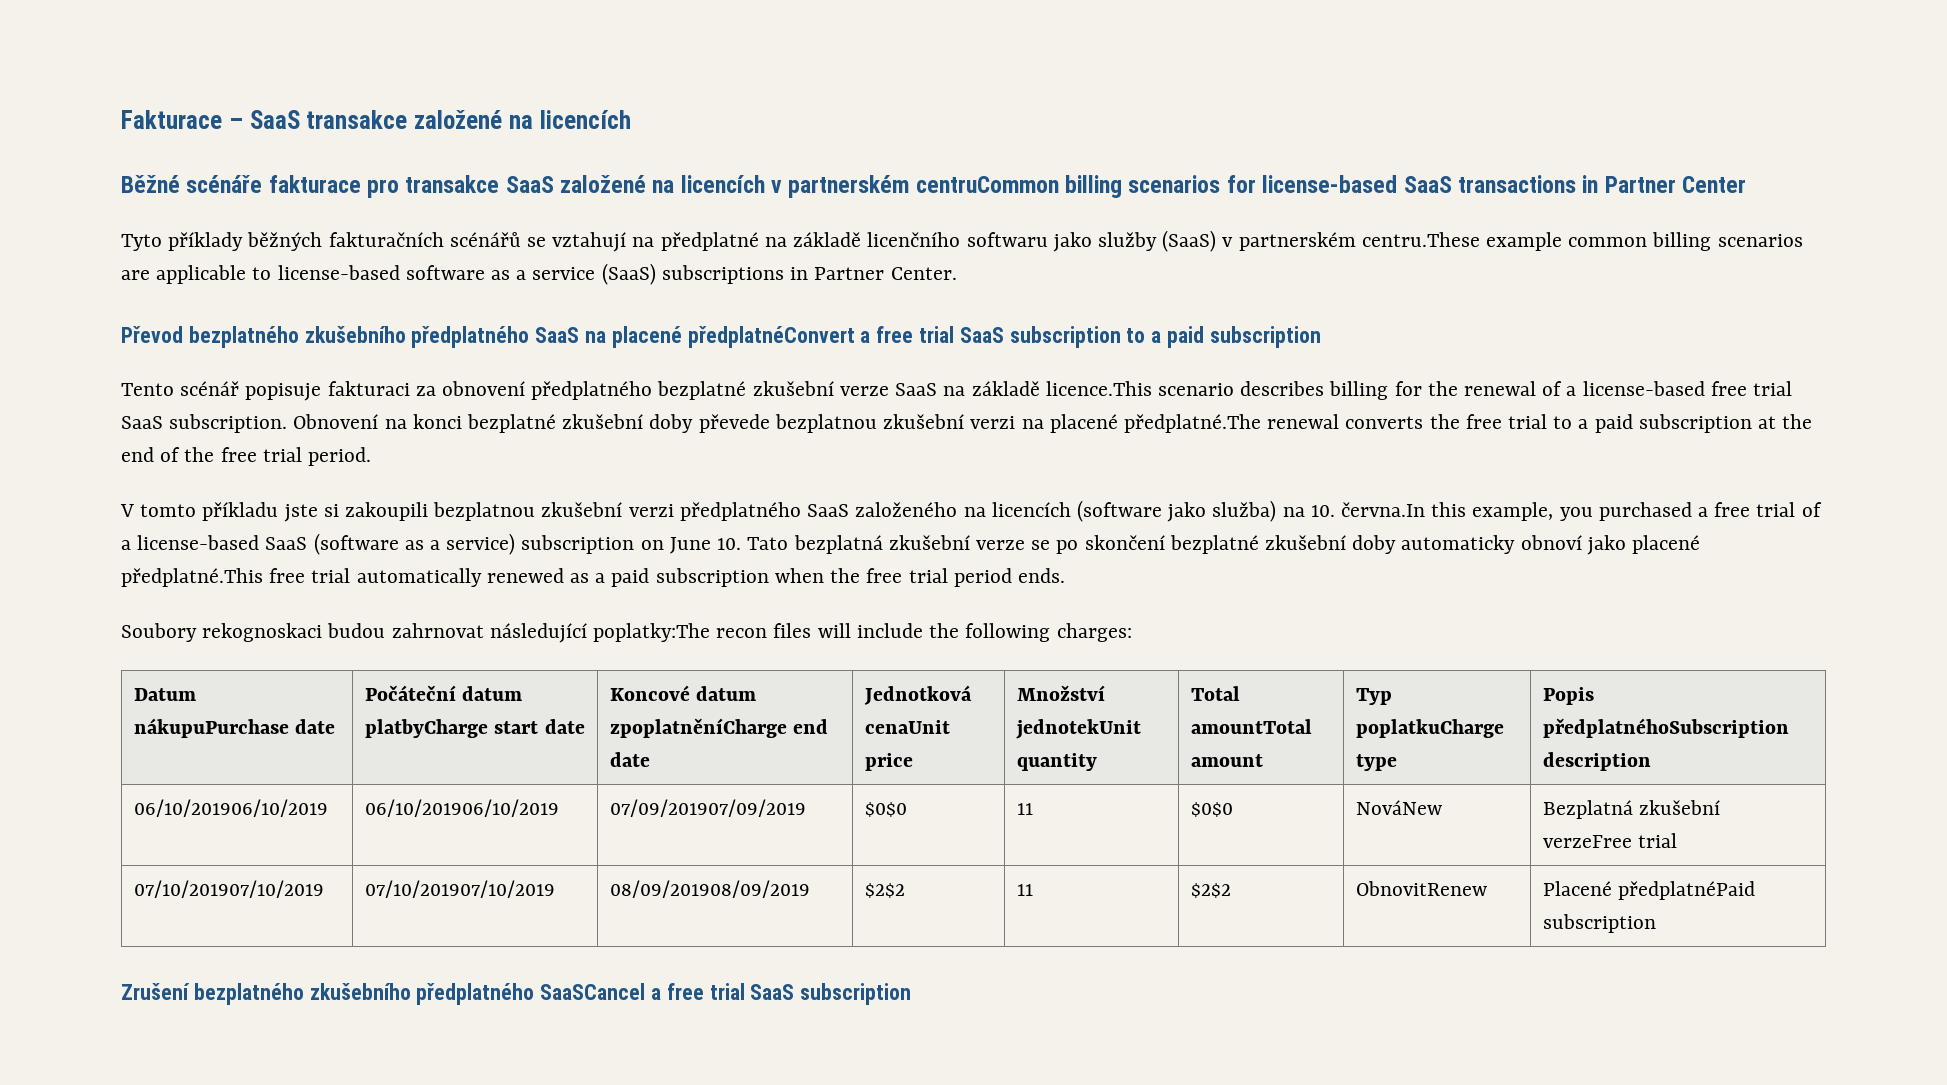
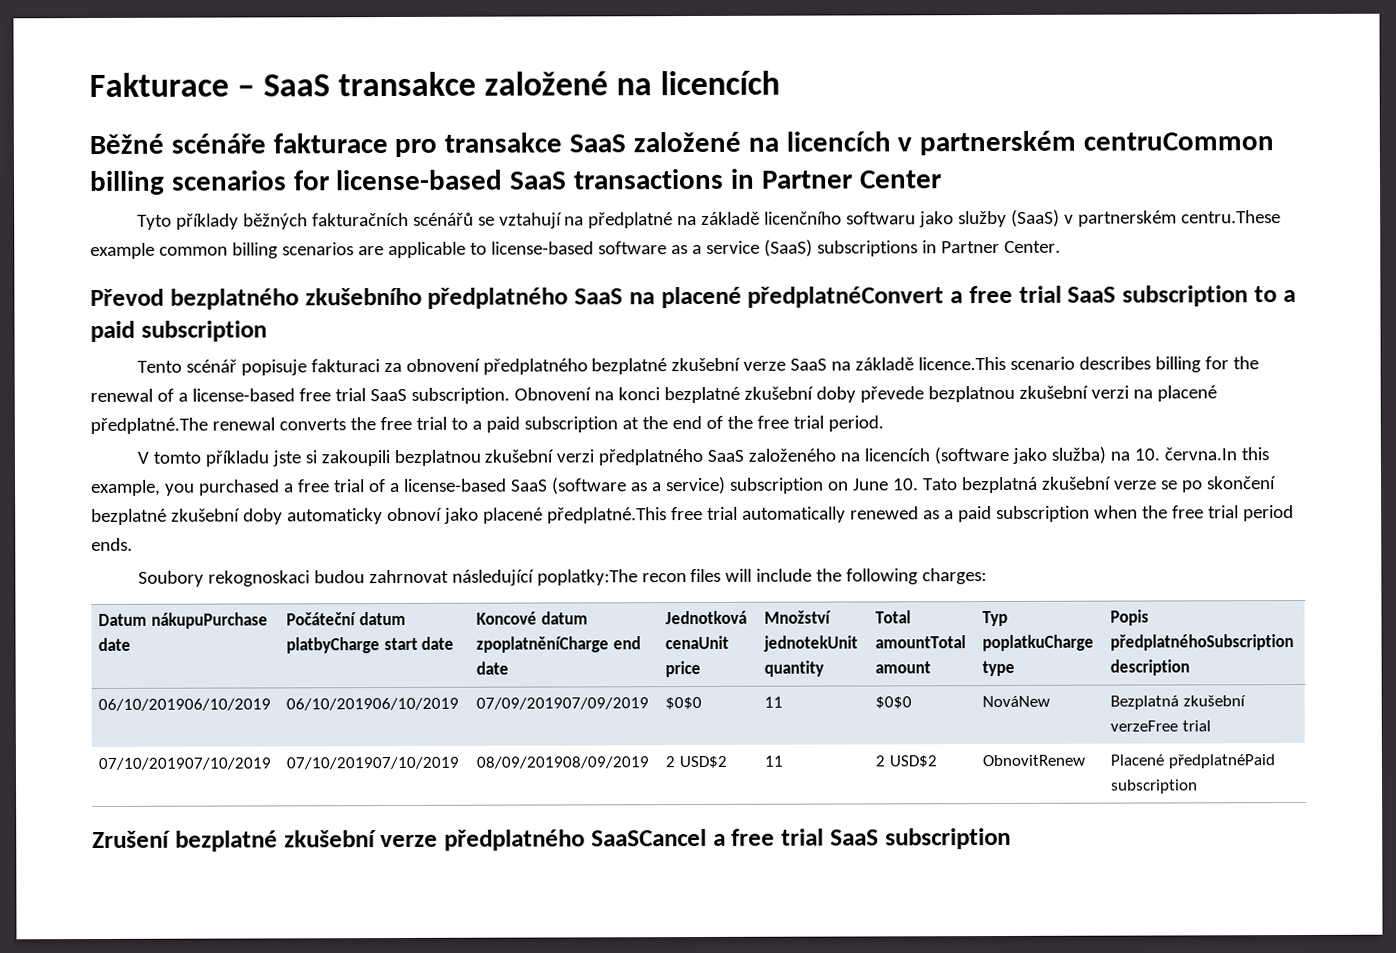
- 07/10/201907/10/2019 | 07/10/201907/10/2019 | 08/09/201908/09/2019 | $2$2 | 11 | $2$2 | ObnovitRenew | Placené předplatnéPaid subscription
+ 07/10/201907/10/2019 | 07/10/201907/10/2019 | 08/09/201908/09/2019 | 2 USD$2 | 11 | 2 USD$2 | ObnovitRenew | Placené předplatnéPaid subscription
- Zrušení bezplatného zkušebního předplatného SaaSCancel a free trial SaaS subscription
+ Zrušení bezplatné zkušební verze předplatného SaaSCancel a free trial SaaS subscription

